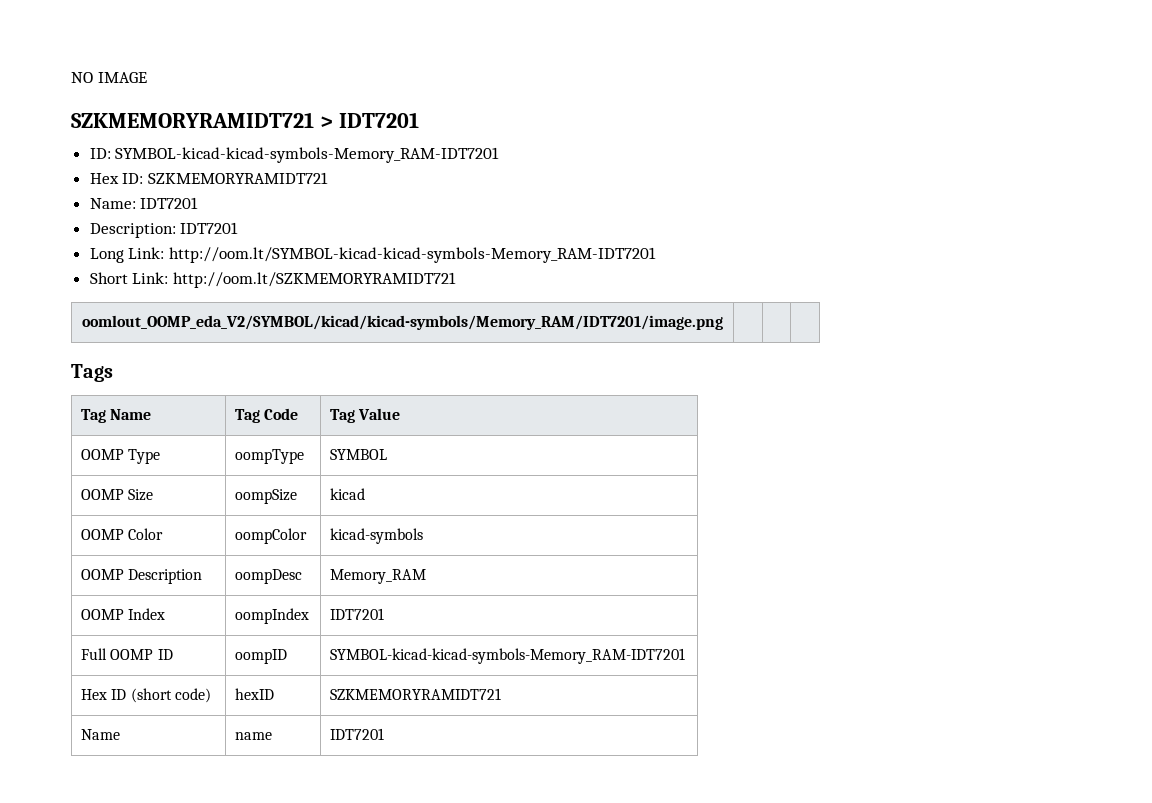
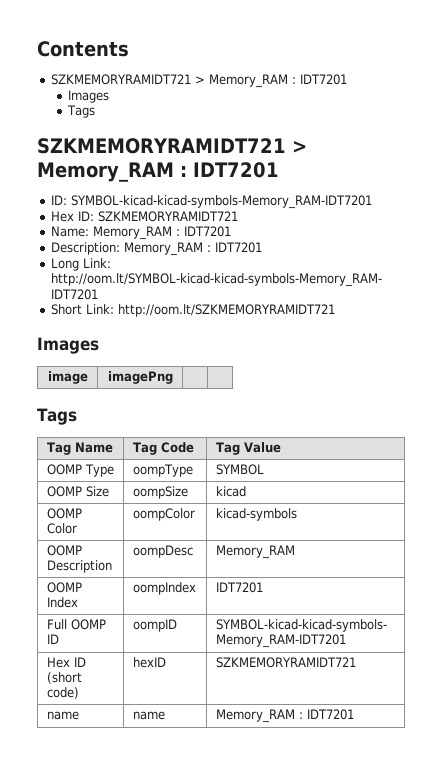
- NO IMAGE
- SZKMEMORYRAMIDT721 > IDT7201
+ Contents
+ SZKMEMORYRAMIDT721 > Memory_RAM : IDT7201
+ Images
+ Tags
+ SZKMEMORYRAMIDT721 > Memory_RAM : IDT7201
- Name: IDT7201
+ Name: Memory_RAM : IDT7201
- Description: IDT7201
+ Description: Memory_RAM : IDT7201
  Short Link: http://oom.lt/SZKMEMORYRAMIDT721
- oomlout_OOMP_eda_V2/SYMBOL/kicad/kicad-symbols/Memory_RAM/IDT7201/image.png | | |
+ Images
+ image | imagePng | |
- Name | name | IDT7201
+ name | name | Memory_RAM : IDT7201

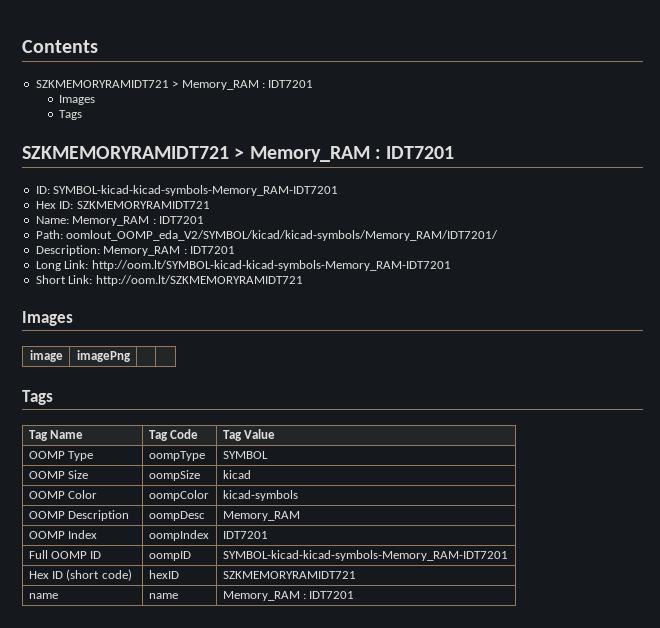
+ Path: oomlout_OOMP_eda_V2/SYMBOL/kicad/kicad-symbols/Memory_RAM/IDT7201/

